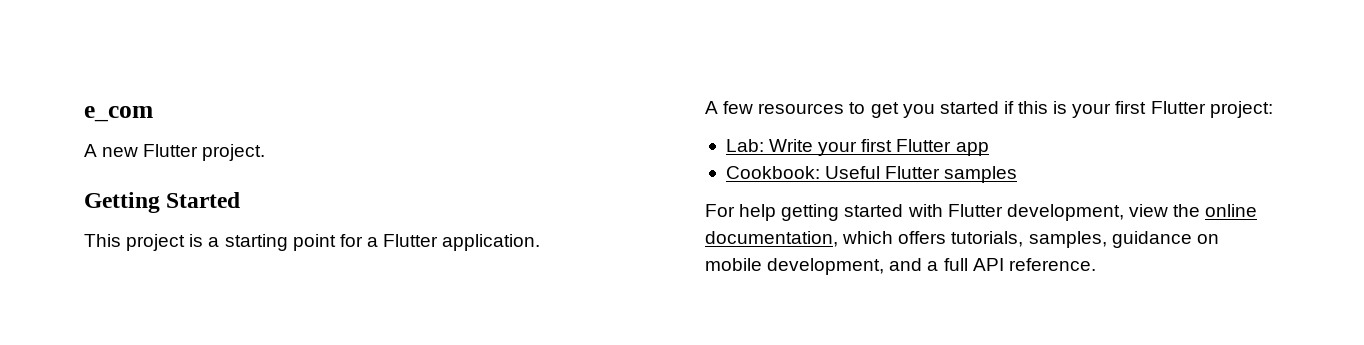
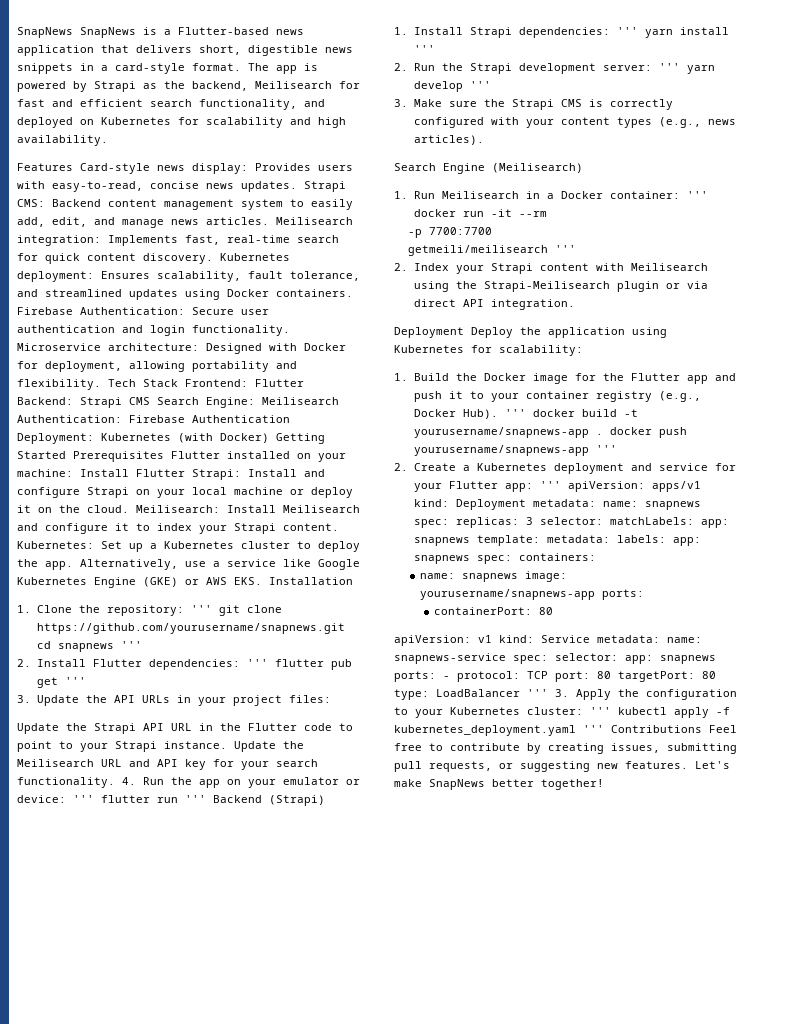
- e_com
- A new Flutter project.
- Getting Started
- This project is a starting point for a Flutter application.
- A few resources to get you started if this is your first Flutter project:
- Lab: Write your first Flutter app
- Cookbook: Useful Flutter samples
- For help getting started with Flutter development, view the online documentation, which offers tutorials, samples, guidance on mobile development, and a full API reference.
+ SnapNews SnapNews is a Flutter-based news application that delivers short, digestible news snippets in a card-style format. The app is powered by Strapi as the backend, Meilisearch for fast and efficient search functionality, and deployed on Kubernetes for scalability and high availability.
+ Features Card-style news display: Provides users with easy-to-read, concise news updates. Strapi CMS: Backend content management system to easily add, edit, and manage news articles. Meilisearch integration: Implements fast, real-time search for quick content discovery. Kubernetes deployment: Ensures scalability, fault tolerance, and streamlined updates using Docker containers. Firebase Authentication: Secure user authentication and login functionality. Microservice architecture: Designed with Docker for deployment, allowing portability and flexibility. Tech Stack Frontend: Flutter Backend: Strapi CMS Search Engine: Meilisearch Authentication: Firebase Authentication Deployment: Kubernetes (with Docker) Getting Started Prerequisites Flutter installed on your machine: Install Flutter Strapi: Install and configure Strapi on your local machine or deploy it on the cloud. Meilisearch: Install Meilisearch and configure it to index your Strapi content. Kubernetes: Set up a Kubernetes cluster to deploy the app. Alternatively, use a service like Google Kubernetes Engine (GKE) or AWS EKS. Installation
+ 1. Clone the repository: ''' git clone https://github.com/yourusername/snapnews.git cd snapnews '''
+ 2. Install Flutter dependencies: ''' flutter pub get '''
+ 3. Update the API URLs in your project files:
+ Update the Strapi API URL in the Flutter code to point to your Strapi instance. Update the Meilisearch URL and API key for your search functionality. 4. Run the app on your emulator or device: ''' flutter run ''' Backend (Strapi)
+ 1. Install Strapi dependencies: ''' yarn install '''
+ 2. Run the Strapi development server: ''' yarn develop '''
+ 3. Make sure the Strapi CMS is correctly configured with your content types (e.g., news articles).
+ Search Engine (Meilisearch)
+ 1. Run Meilisearch in a Docker container: ''' docker run -it --rm
+ -p 7700:7700
+ getmeili/meilisearch '''
+ 2. Index your Strapi content with Meilisearch using the Strapi-Meilisearch plugin or via direct API integration.
+ Deployment Deploy the application using Kubernetes for scalability:
+ 1. Build the Docker image for the Flutter app and push it to your container registry (e.g., Docker Hub). ''' docker build -t yourusername/snapnews-app . docker push yourusername/snapnews-app '''
+ 2. Create a Kubernetes deployment and service for your Flutter app: ''' apiVersion: apps/v1 kind: Deployment metadata: name: snapnews spec: replicas: 3 selector: matchLabels: app: snapnews template: metadata: labels: app: snapnews spec: containers:
+ name: snapnews image: yourusername/snapnews-app ports:
+ containerPort: 80
+ apiVersion: v1 kind: Service metadata: name: snapnews-service spec: selector: app: snapnews ports: - protocol: TCP port: 80 targetPort: 80 type: LoadBalancer ''' 3. Apply the configuration to your Kubernetes cluster: ''' kubectl apply -f kubernetes_deployment.yaml ''' Contributions Feel free to contribute by creating issues, submitting pull requests, or suggesting new features. Let's make SnapNews better together!

